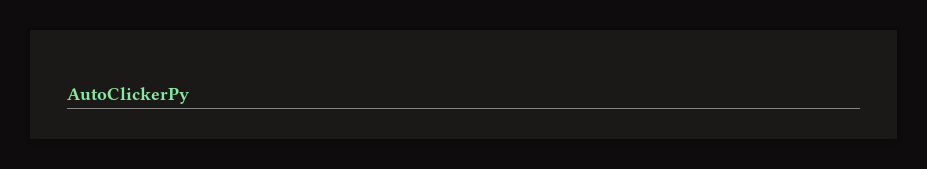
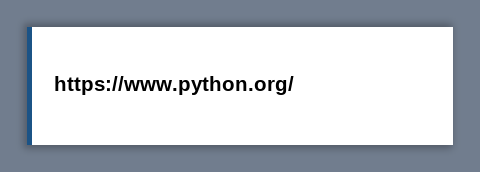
- AutoClickerPy
+ https://www.python.org/

